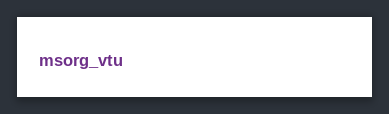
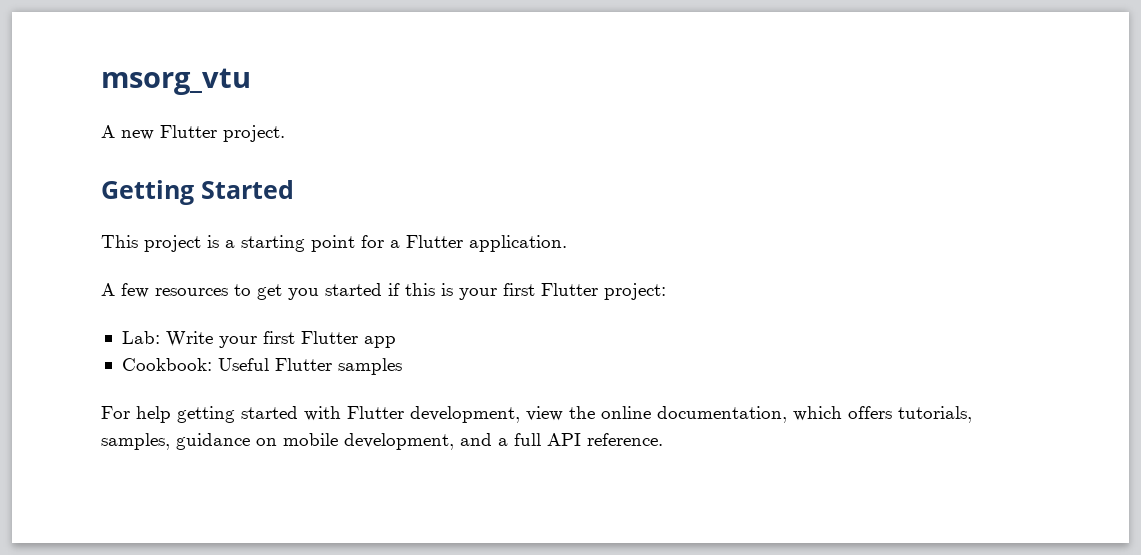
+ A new Flutter project.
+ Getting Started
+ This project is a starting point for a Flutter application.
+ A few resources to get you started if this is your first Flutter project:
+ Lab: Write your first Flutter app
+ Cookbook: Useful Flutter samples
+ For help getting started with Flutter development, view the online documentation, which offers tutorials, samples, guidance on mobile development, and a full API reference.

